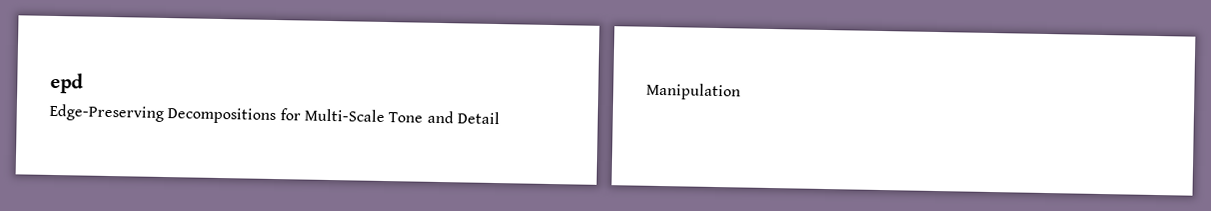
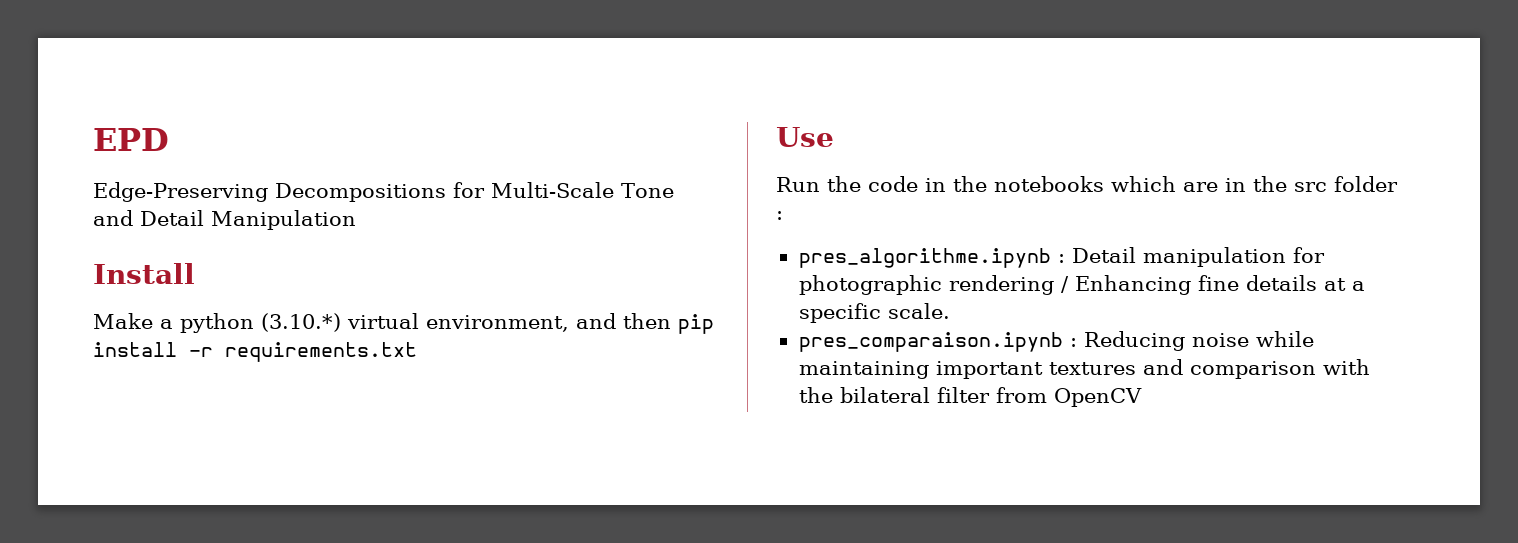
- epd
+ EPD
+ Install
+ Make a python (3.10.*) virtual environment, and then pip install -r requirements.txt
+ Use
+ Run the code in the notebooks which are in the src folder :
+ pres_algorithme.ipynb : Detail manipulation for photographic rendering / Enhancing fine details at a specific scale.
+ pres_comparaison.ipynb : Reducing noise while maintaining important textures and comparison with the bilateral filter from OpenCV

